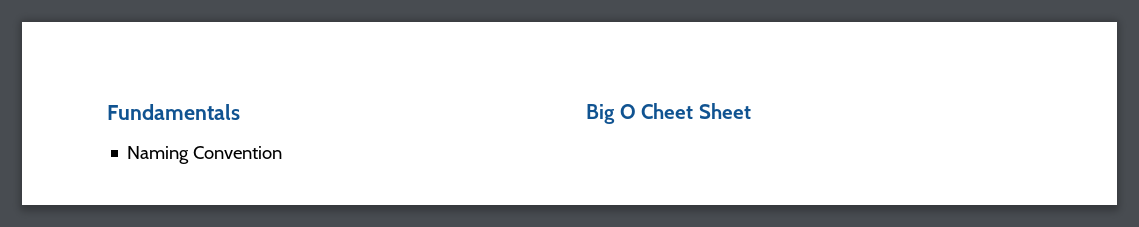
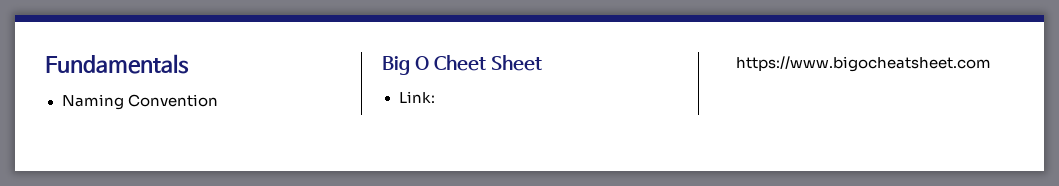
+ Link: https://www.bigocheatsheet.com

